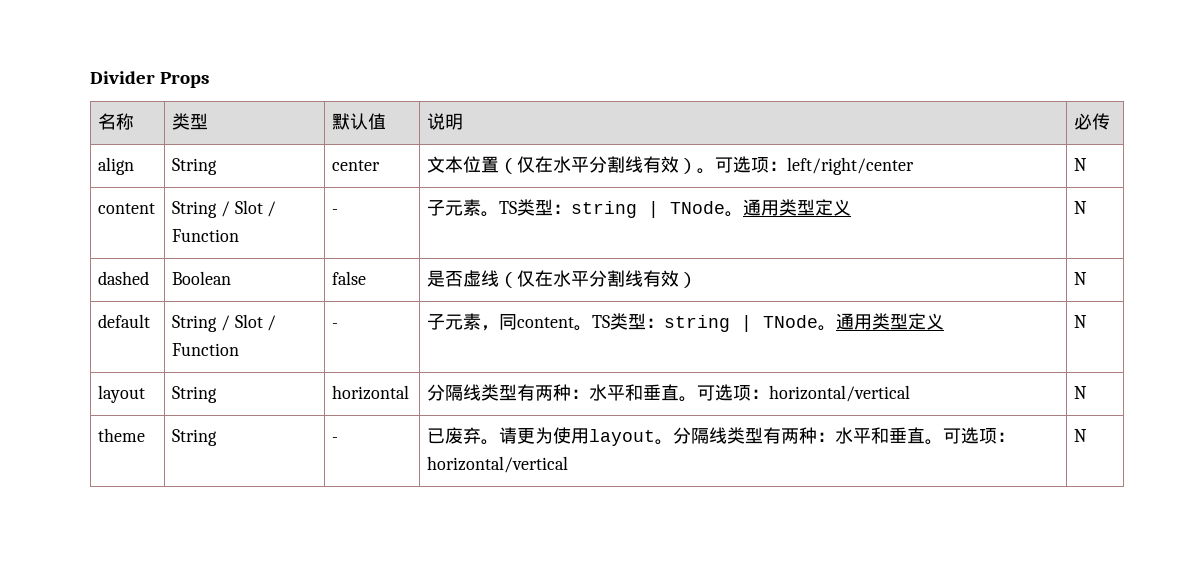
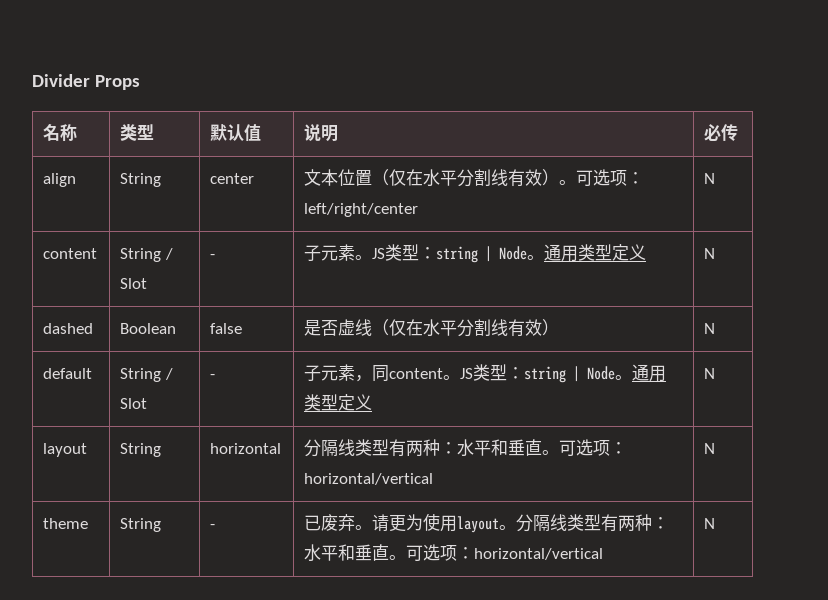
- content | String / Slot / Function | - | 子元素。TS类型：string | TNode。通用类型定义 | N
+ content | String / Slot | - | 子元素。JS类型：string | Node。通用类型定义 | N
- default | String / Slot / Function | - | 子元素，同content。TS类型：string | TNode。通用类型定义 | N
+ default | String / Slot | - | 子元素，同content。JS类型：string | Node。通用类型定义 | N

